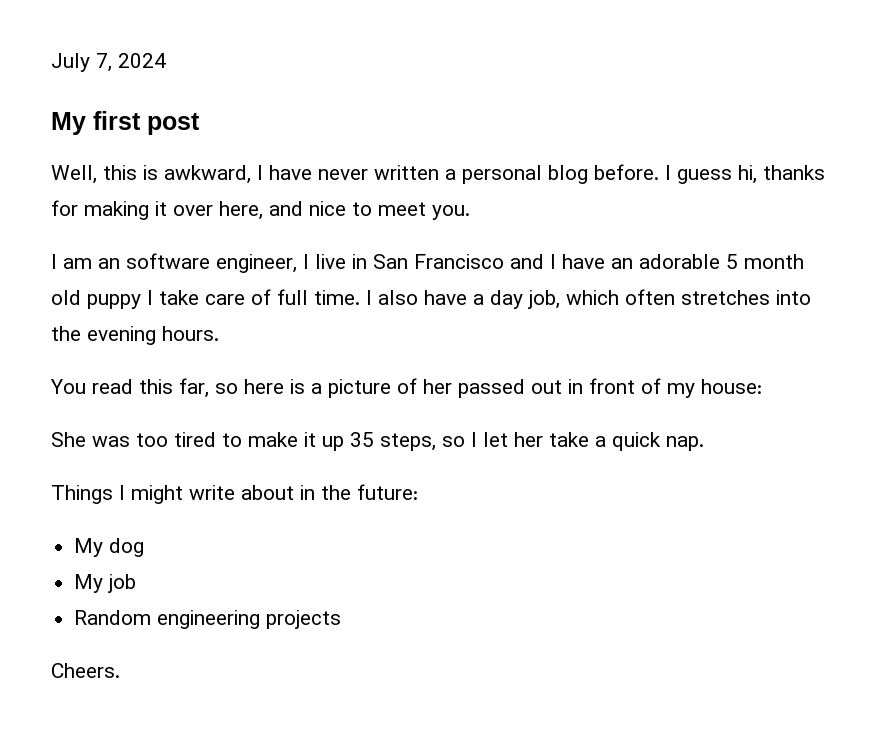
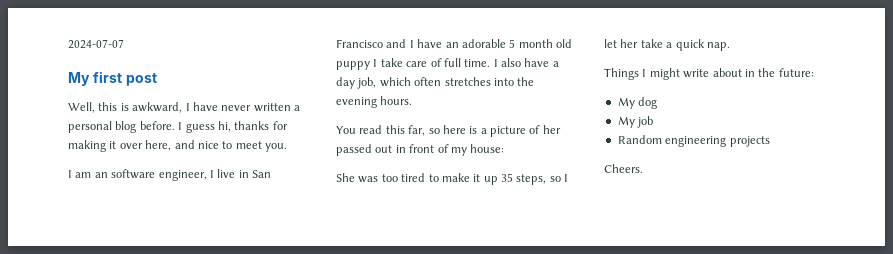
- July 7, 2024
+ 2024-07-07

